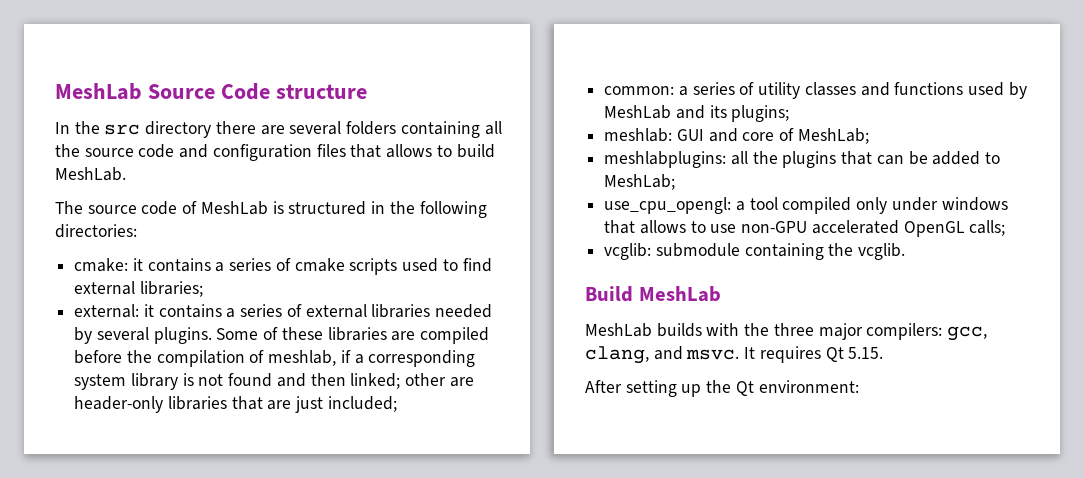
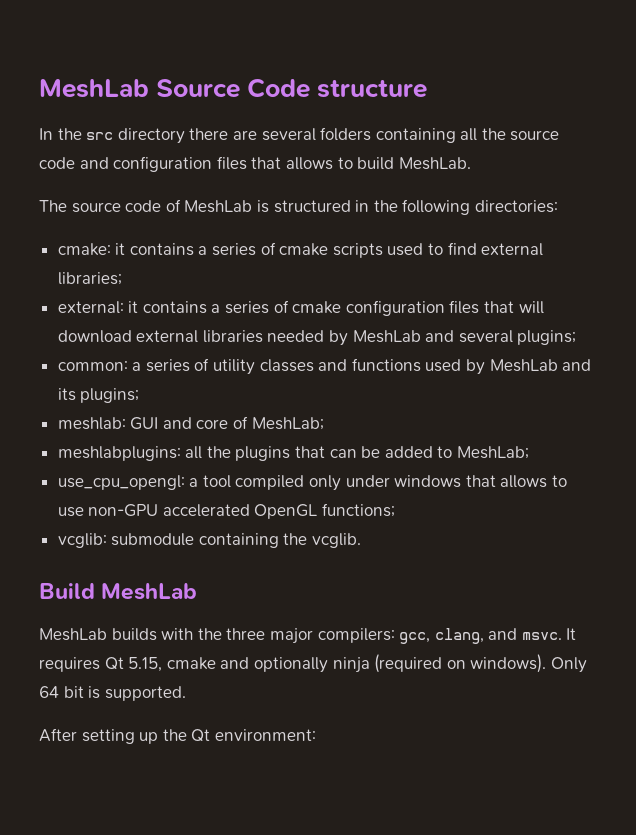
- external: it contains a series of external libraries needed by several plugins. Some of these libraries are compiled before the compilation of meshlab, if a corresponding system library is not found and then linked; other are header-only libraries that are just included;
+ external: it contains a series of cmake configuration files that will download external libraries needed by MeshLab and several plugins;
- use_cpu_opengl: a tool compiled only under windows that allows to use non-GPU accelerated OpenGL calls;
+ use_cpu_opengl: a tool compiled only under windows that allows to use non-GPU accelerated OpenGL functions;
- It requires Qt 5.15.
+ It requires Qt 5.15, cmake and optionally ninja (required on windows). Only 64 bit is supported.

